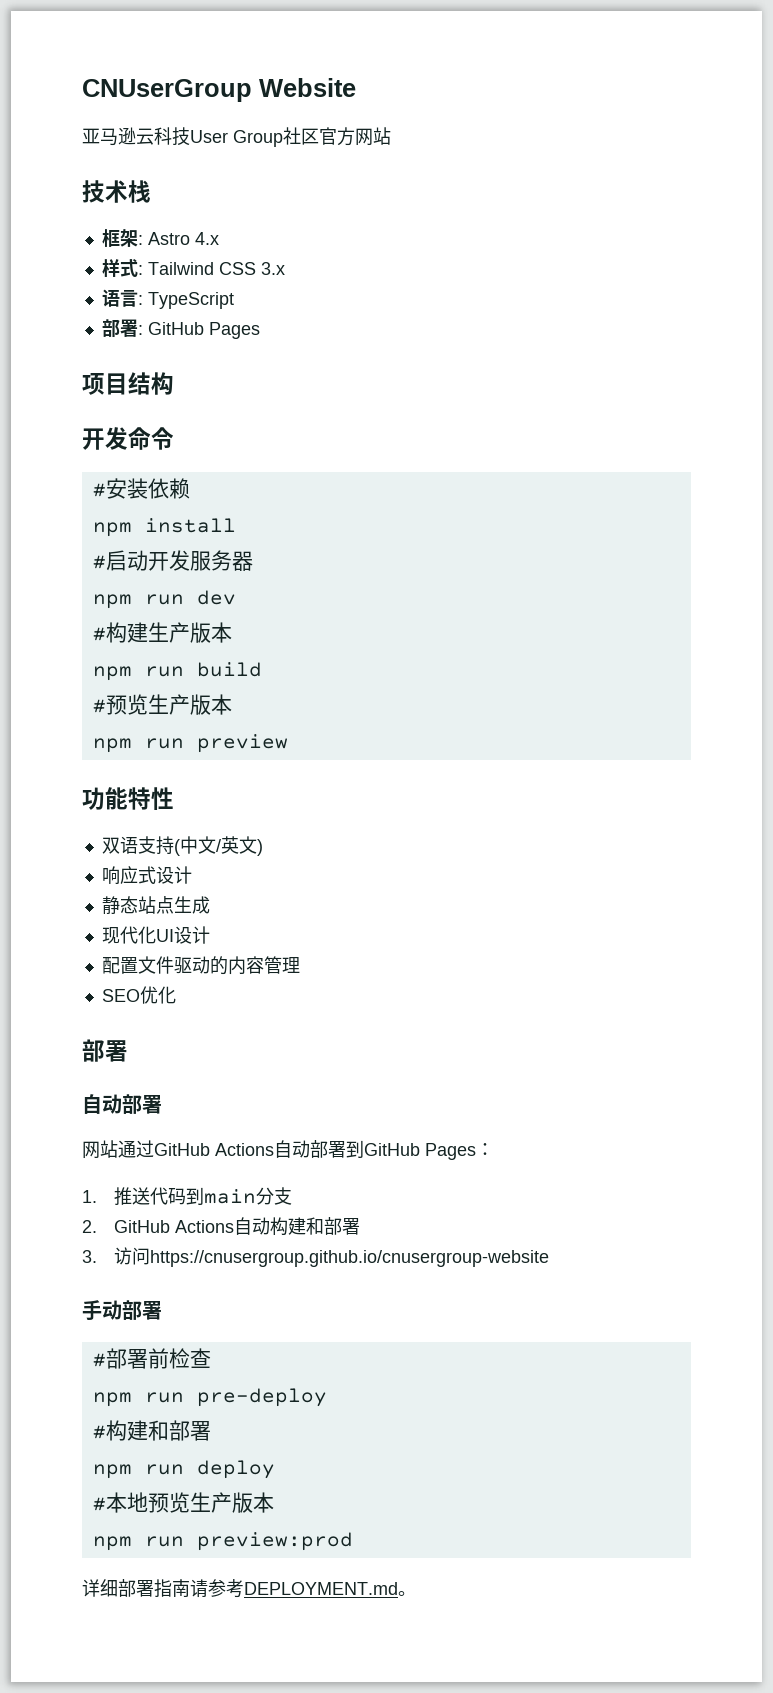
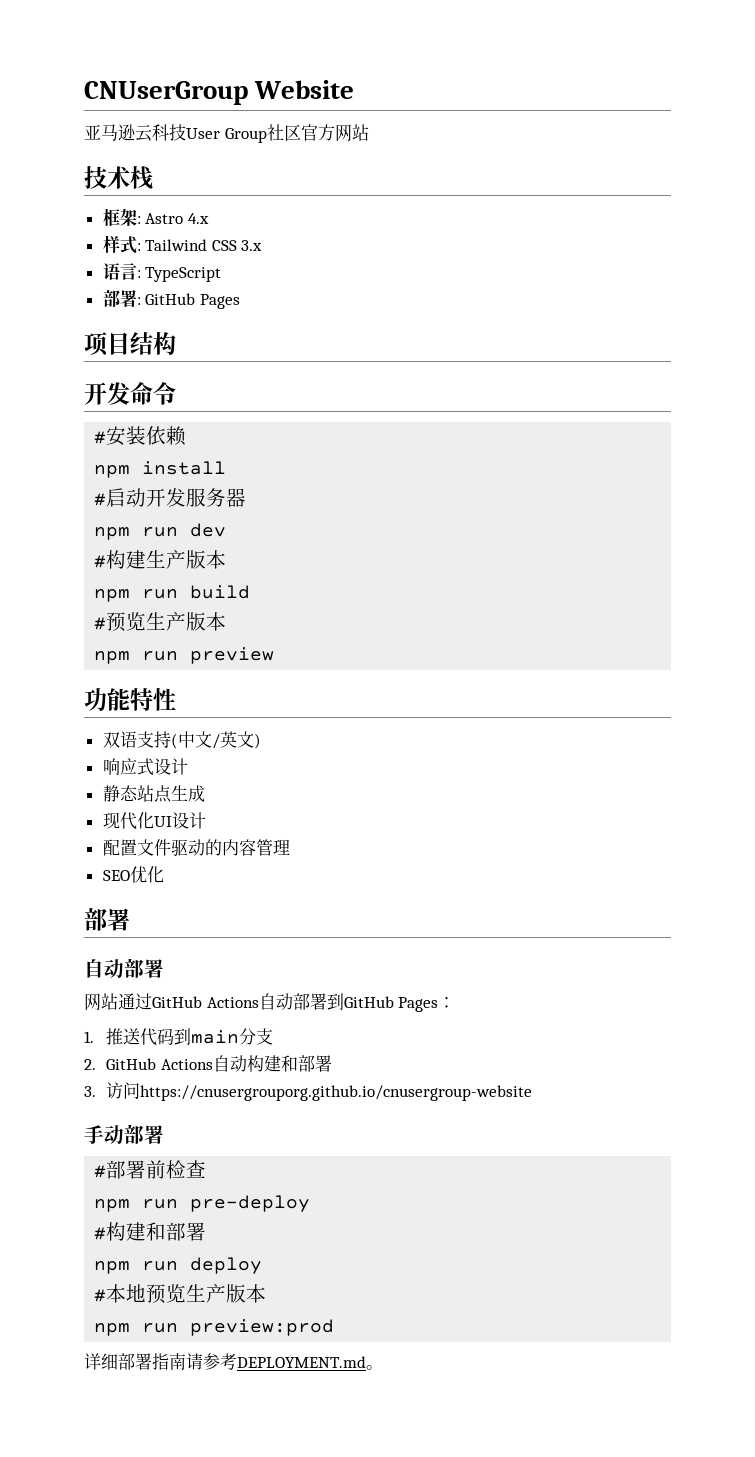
- 3.访问https://cnusergroup.github.io/cnusergroup-website
+ 3.访问https://cnusergrouporg.github.io/cnusergroup-website

